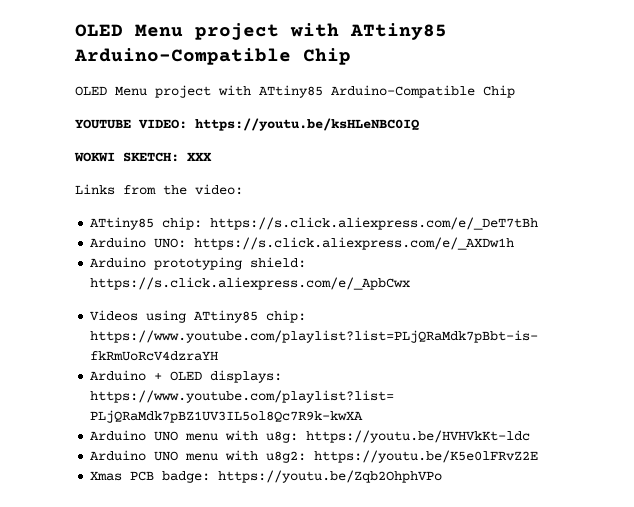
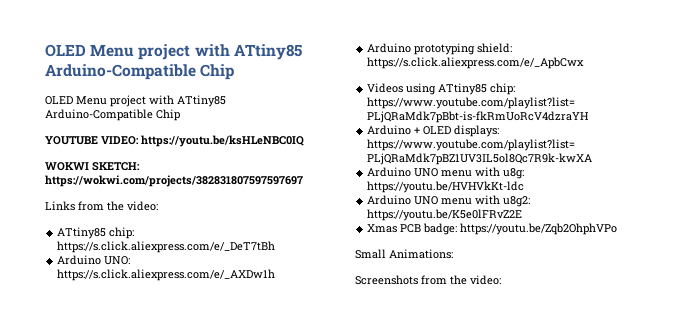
- WOKWI SKETCH: XXX
+ WOKWI SKETCH: https://wokwi.com/projects/382831807597597697
+ Small Animations:
+ Screenshots from the video:

